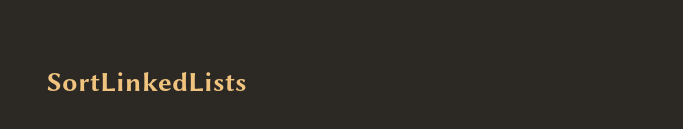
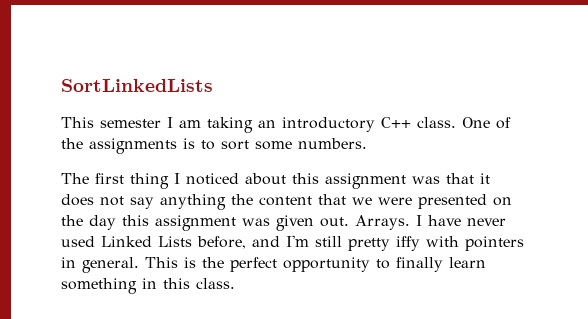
+ This semester I am taking an introductory C++ class. One of the assignments is to sort some numbers.
+ The first thing I noticed about this assignment was that it does not say anything the content that we were presented on the day this assignment was given out. Arrays. I have never used Linked Lists before, and I'm still pretty iffy with pointers in general. This is the perfect opportunity to finally learn something in this class.

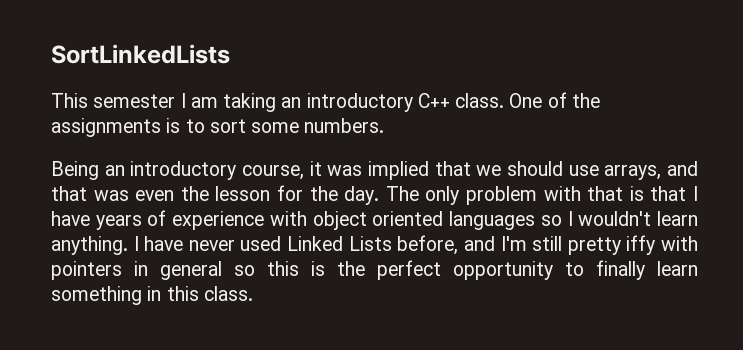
- The first thing I noticed about this assignment was that it does not say anything the content that we were presented on the day this assignment was given out. Arrays.
+ Being an introductory course, it was implied that we should use arrays, and that was even the lesson for the day. The only problem with that is that I have years of experience with object oriented languages so I wouldn't learn anything.
- I have never used Linked Lists before, and I'm still pretty iffy with pointers in general. This is the perfect opportunity to finally learn something in this class.
+ I have never used Linked Lists before, and I'm still pretty iffy with pointers in general so this is the perfect opportunity to finally learn something in this class.

